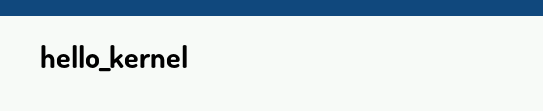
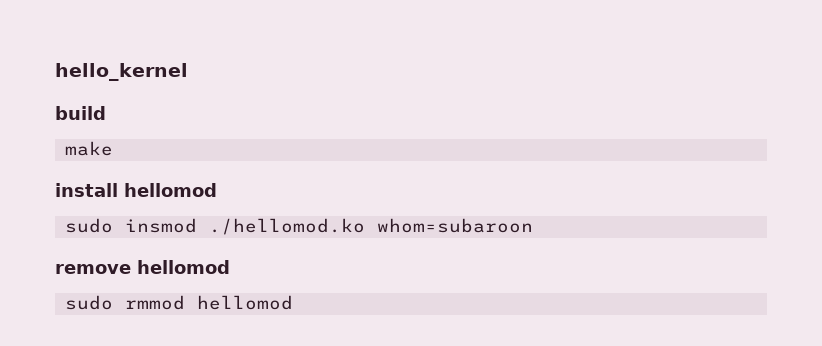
+ build
+ make
+ install hellomod
+ sudo insmod ./hellomod.ko whom=subaroon
+ remove hellomod
+ sudo rmmod hellomod

